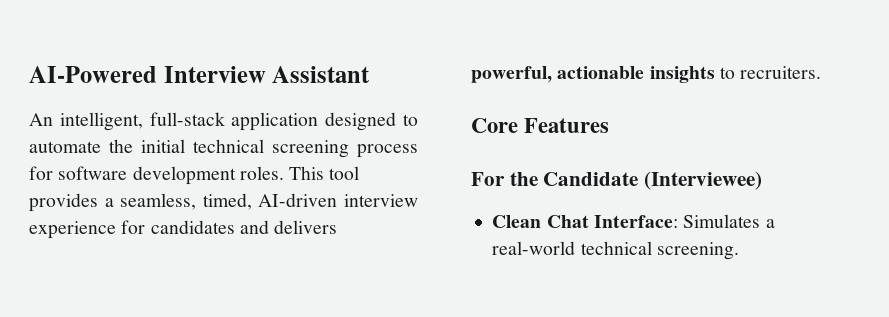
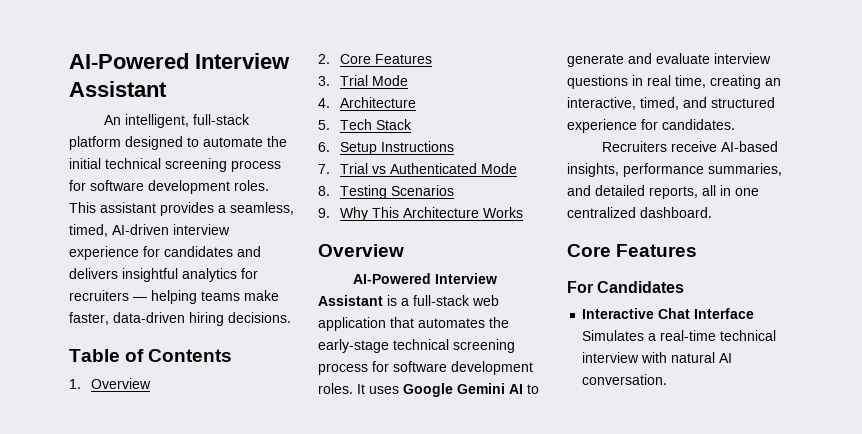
- An intelligent, full-stack application designed to automate the initial technical screening process for software development roles.
+ An intelligent, full-stack platform designed to automate the initial technical screening process for software development roles.
- This tool provides a seamless, timed, AI-driven interview experience for candidates and delivers powerful, actionable insights to recruiters.
+ This assistant provides a seamless, timed, AI-driven interview experience for candidates and delivers insightful analytics for recruiters — helping teams make faster, data-driven hiring decisions.
+ Table of Contents
+ 1. Overview
+ 2. Core Features
+ 3. Trial Mode
+ 4. Architecture
+ 5. Tech Stack
+ 6. Setup Instructions
+ 7. Trial vs Authenticated Mode
+ 8. Testing Scenarios
+ 9. Why This Architecture Works
+ Overview
+ AI-Powered Interview Assistant is a full-stack web application that automates the early-stage technical screening process for software development roles. It uses Google Gemini AI to generate and evaluate interview questions in real time, creating an interactive, timed, and structured experience for candidates.
+ Recruiters receive AI-based insights, performance summaries, and detailed reports, all in one centralized dashboard.
  Core Features
- For the Candidate (Interviewee)
- Clean Chat Interface: Simulates a real-world technical screening.
+ For Candidates
+ Interactive Chat Interface Simulates a real-time technical interview with natural AI conversation.

